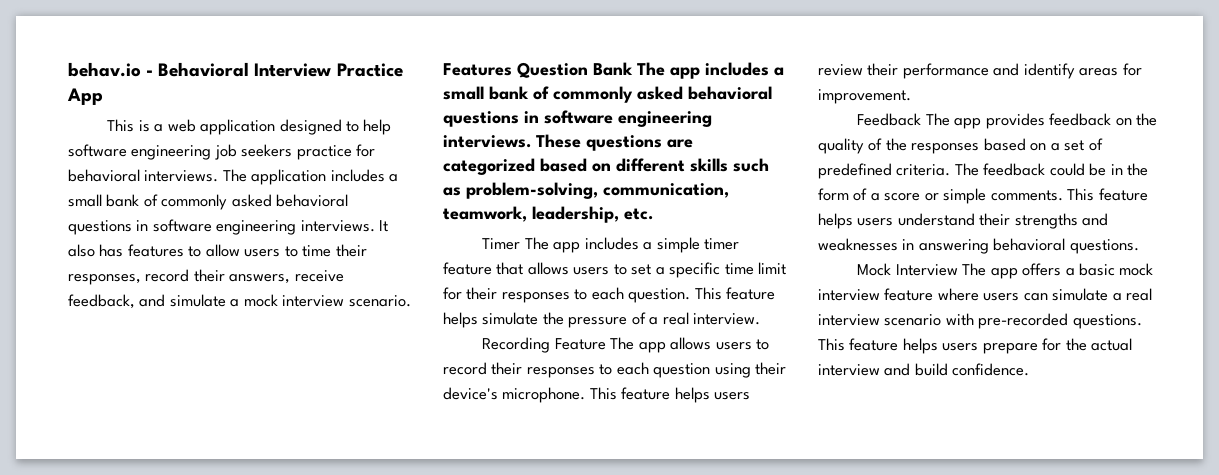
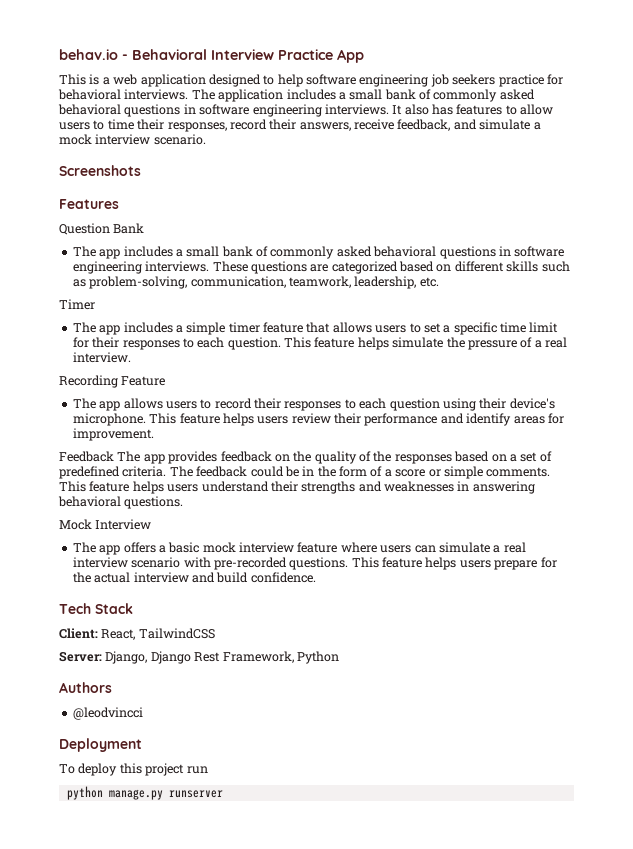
+ Screenshots
- Features Question Bank The app includes a small bank of commonly asked behavioral questions in software engineering interviews.
+ Features
+ Question Bank
+ The app includes a small bank of commonly asked behavioral questions in software engineering interviews.
- Timer The app includes a simple timer feature that allows users to set a specific time limit for their responses to each question.
+ Timer
+ The app includes a simple timer feature that allows users to set a specific time limit for their responses to each question.
- Recording Feature The app allows users to record their responses to each question using their device's microphone.
+ Recording Feature
+ The app allows users to record their responses to each question using their device's microphone.
- Mock Interview The app offers a basic mock interview feature where users can simulate a real interview scenario with pre-recorded questions.
+ Mock Interview
+ The app offers a basic mock interview feature where users can simulate a real interview scenario with pre-recorded questions.
+ Tech Stack
+ Client: React, TailwindCSS
+ Server: Django, Django Rest Framework, Python
+ Authors
+ @leodvincci
+ Deployment
+ To deploy this project run
+ python manage.py runserver

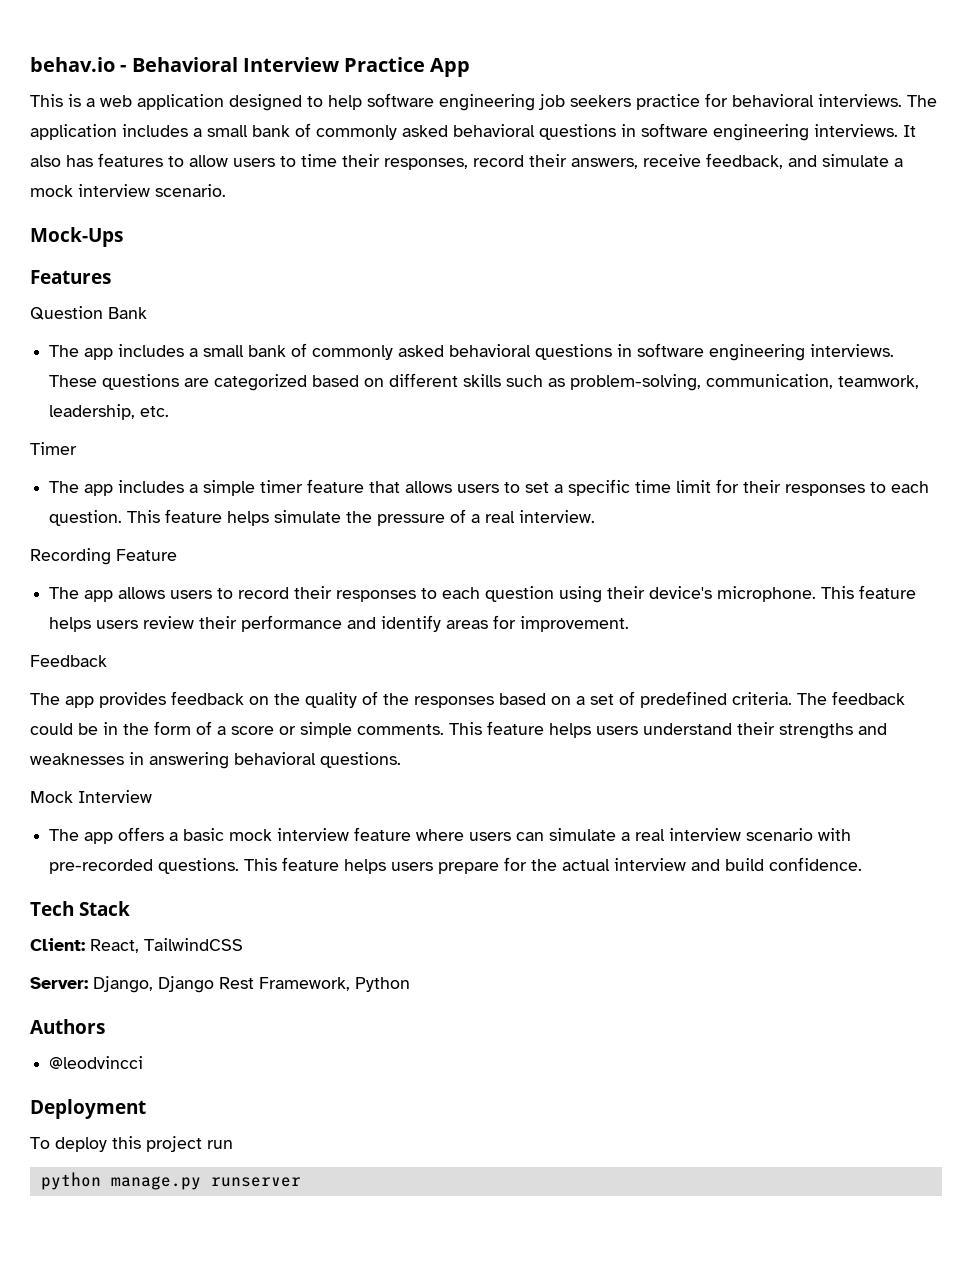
- Screenshots
+ Mock-Ups
- Feedback The app provides feedback on the quality of the responses based on a set of predefined criteria.
+ Feedback
+ The app provides feedback on the quality of the responses based on a set of predefined criteria.

